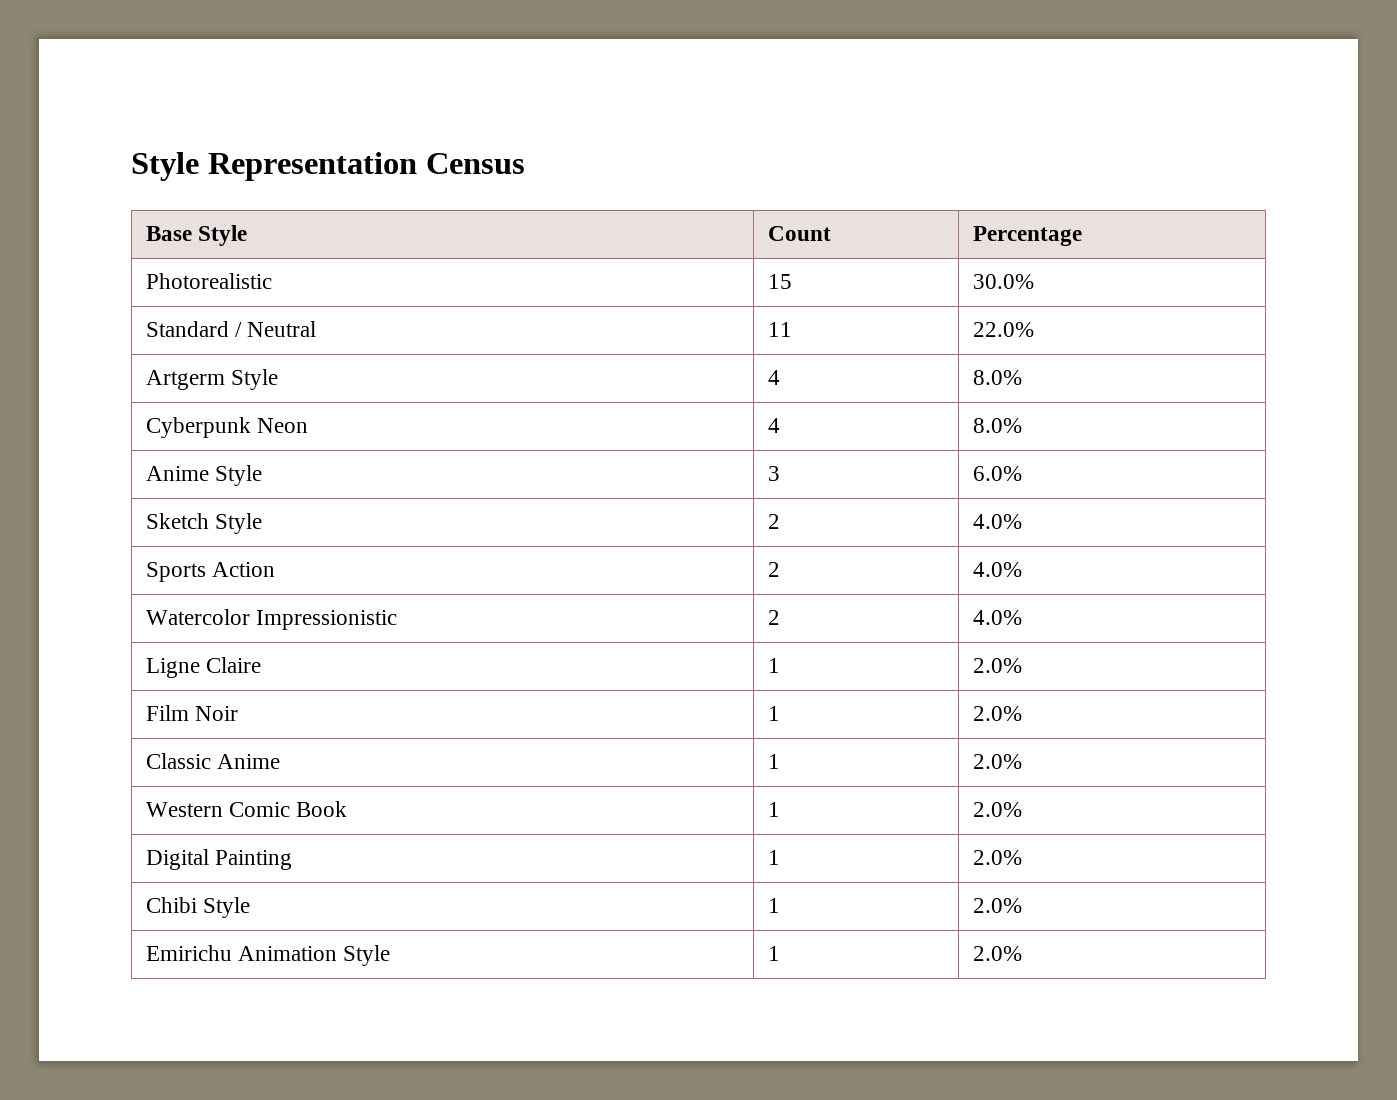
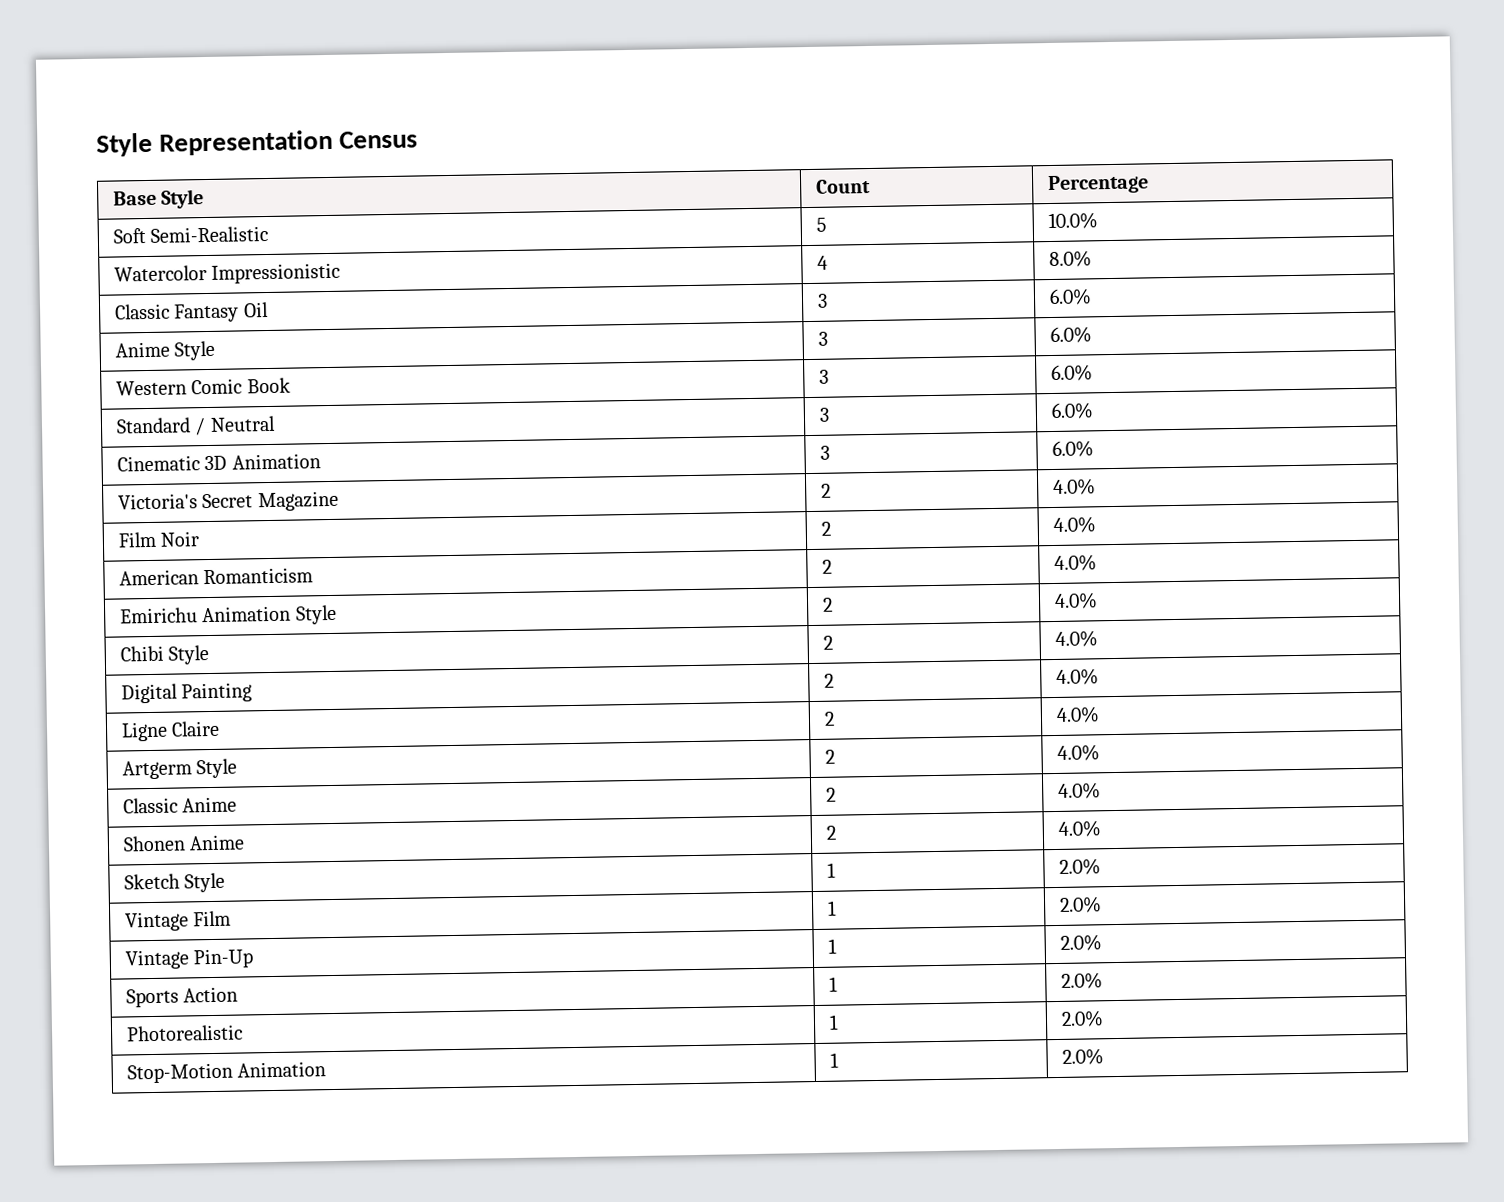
- Photorealistic | 15 | 30.0%
- Standard / Neutral | 11 | 22.0%
- Artgerm Style | 4 | 8.0%
- Cyberpunk Neon | 4 | 8.0%
+ Soft Semi-Realistic | 5 | 10.0%
+ Watercolor Impressionistic | 4 | 8.0%
+ Classic Fantasy Oil | 3 | 6.0%
  Anime Style | 3 | 6.0%
- Sketch Style | 2 | 4.0%
- Sports Action | 2 | 4.0%
- Watercolor Impressionistic | 2 | 4.0%
+ Western Comic Book | 3 | 6.0%
+ Standard / Neutral | 3 | 6.0%
+ Cinematic 3D Animation | 3 | 6.0%
+ Victoria's Secret Magazine | 2 | 4.0%
+ Film Noir | 2 | 4.0%
+ American Romanticism | 2 | 4.0%
+ Emirichu Animation Style | 2 | 4.0%
+ Chibi Style | 2 | 4.0%
+ Digital Painting | 2 | 4.0%
- Ligne Claire | 1 | 2.0%
- Film Noir | 1 | 2.0%
- Classic Anime | 1 | 2.0%
- Western Comic Book | 1 | 2.0%
- Digital Painting | 1 | 2.0%
- Chibi Style | 1 | 2.0%
+ Ligne Claire | 2 | 4.0%
+ Artgerm Style | 2 | 4.0%
+ Classic Anime | 2 | 4.0%
+ Shonen Anime | 2 | 4.0%
+ Sketch Style | 1 | 2.0%
- Emirichu Animation Style | 1 | 2.0%
+ Vintage Film | 1 | 2.0%
+ Vintage Pin-Up | 1 | 2.0%
+ Sports Action | 1 | 2.0%
+ Photorealistic | 1 | 2.0%
+ Stop-Motion Animation | 1 | 2.0%

